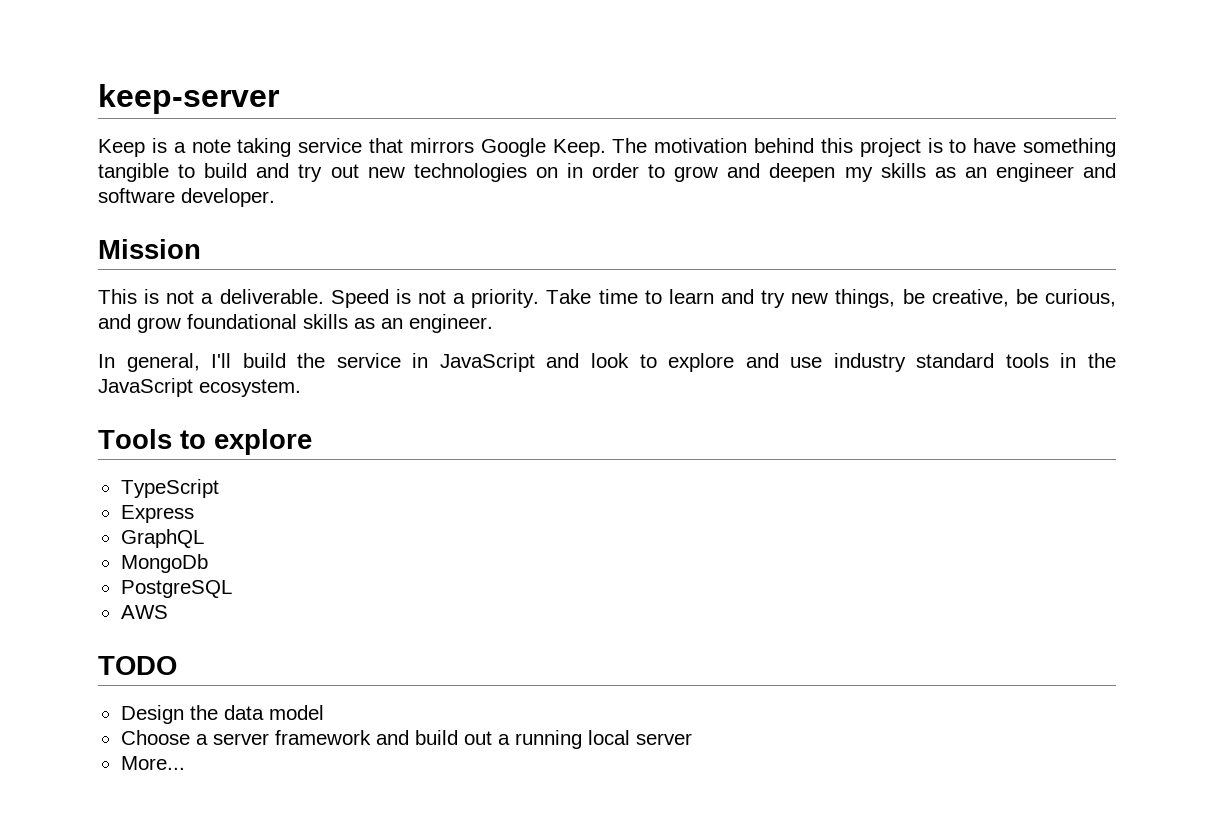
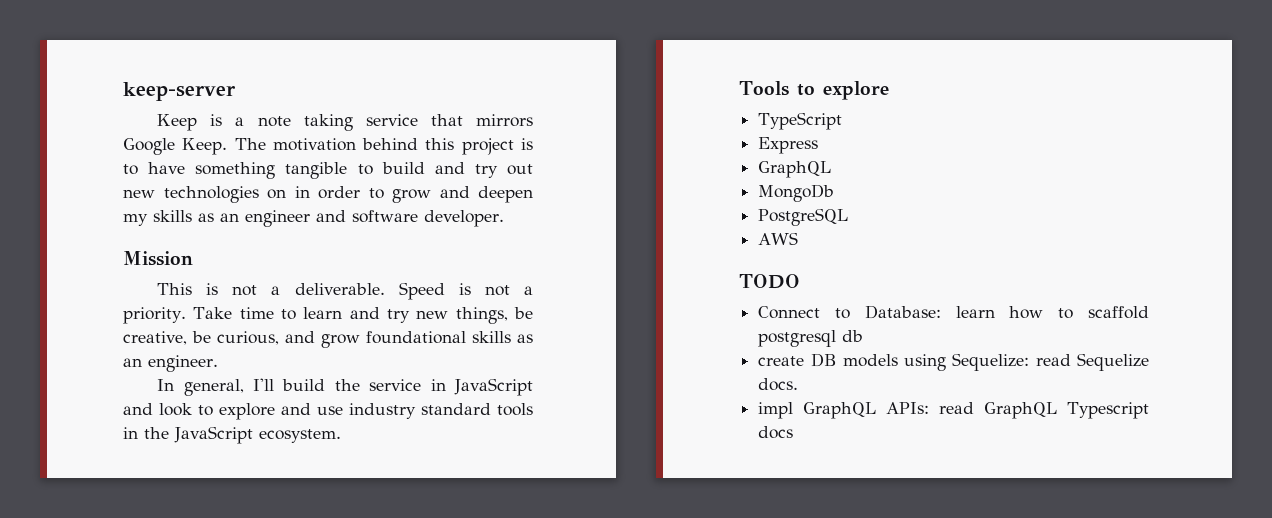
- Design the data model
- Choose a server framework and build out a running local server
- More...
+ Connect to Database: learn how to scaffold postgresql db
+ create DB models using Sequelize: read Sequelize docs.
+ impl GraphQL APIs: read GraphQL Typescript docs

